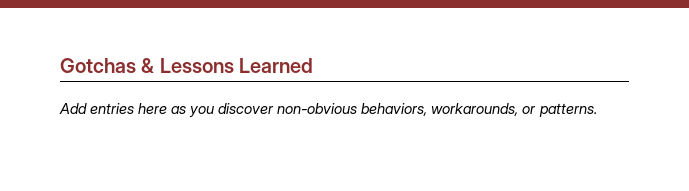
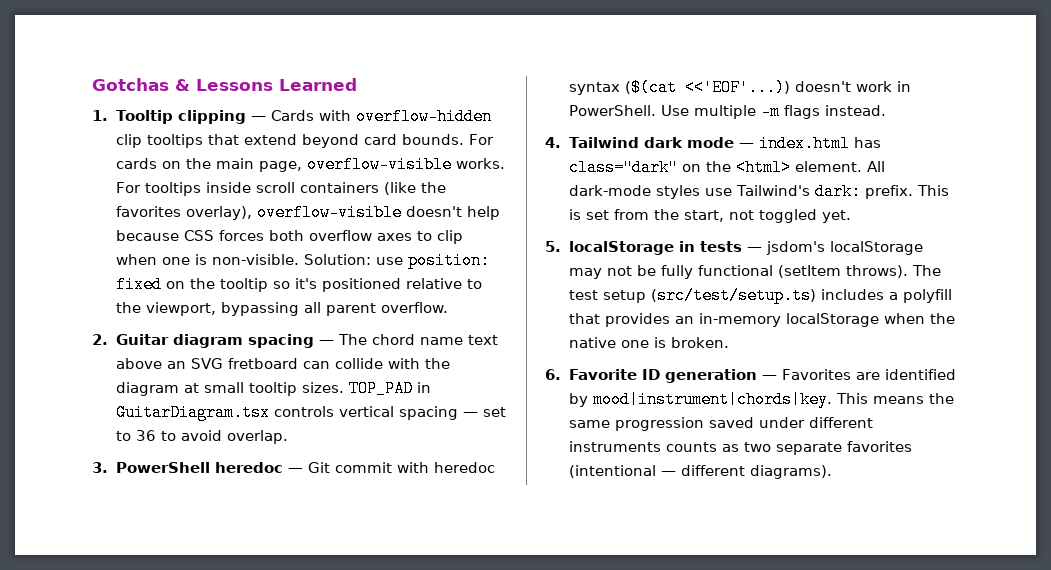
- Add entries here as you discover non-obvious behaviors, workarounds, or patterns.
+ 1. Tooltip clipping — Cards with overflow-hidden clip tooltips that extend beyond card bounds. For cards on the main page, overflow-visible works. For tooltips inside scroll containers (like the favorites overlay), overflow-visible doesn't help because CSS forces both overflow axes to clip when one is non-visible. Solution: use position: fixed on the tooltip so it's positioned relative to the viewport, bypassing all parent overflow.
+ 2. Guitar diagram spacing — The chord name text above an SVG fretboard can collide with the diagram at small tooltip sizes. TOP_PAD in GuitarDiagram.tsx controls vertical spacing — set to 36 to avoid overlap.
+ 3. PowerShell heredoc — Git commit with heredoc syntax ($(cat <<'EOF'...)) doesn't work in PowerShell. Use multiple -m flags instead.
+ 4. Tailwind dark mode — index.html has class="dark" on the <html> element. All dark-mode styles use Tailwind's dark: prefix. This is set from the start, not toggled yet.
+ 5. localStorage in tests — jsdom's localStorage may not be fully functional (setItem throws). The test setup (src/test/setup.ts) includes a polyfill that provides an in-memory localStorage when the native one is broken.
+ 6. Favorite ID generation — Favorites are identified by mood|instrument|chords|key. This means the same progression saved under different instruments counts as two separate favorites (intentional — different diagrams).

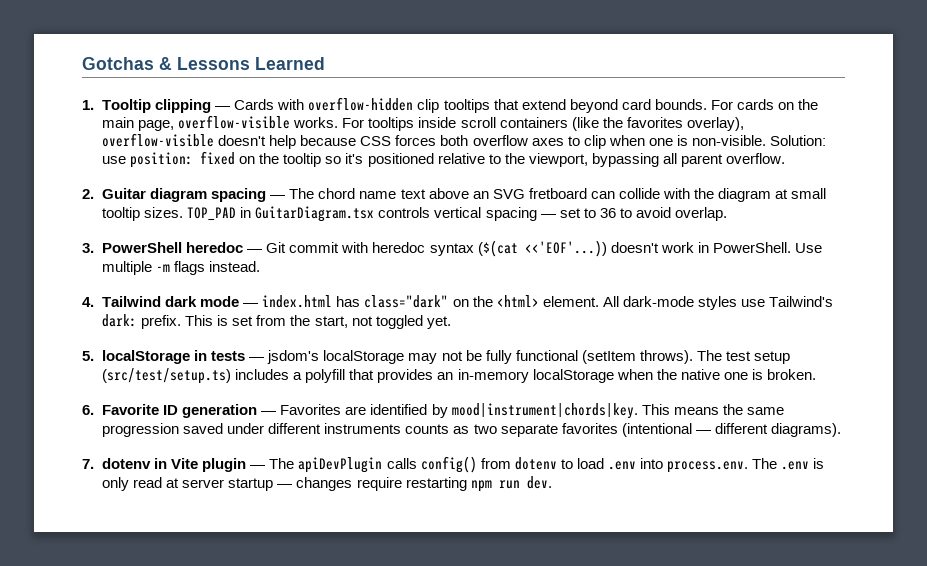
+ 7. dotenv in Vite plugin — The apiDevPlugin calls config() from dotenv to load .env into process.env. The .env is only read at server startup — changes require restarting npm run dev.

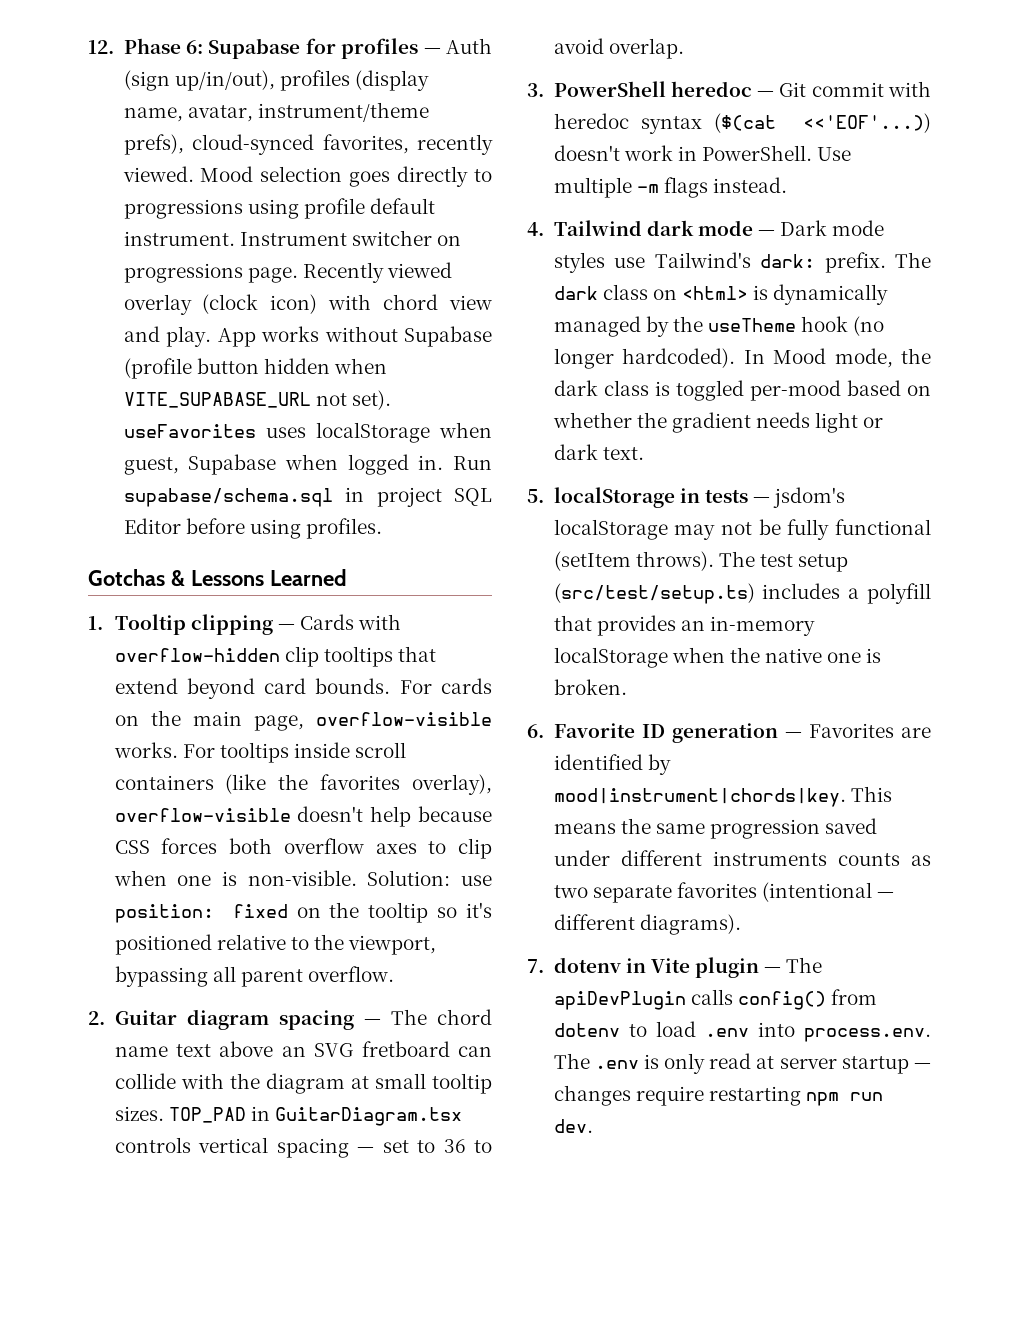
+ 12. Phase 6: Supabase for profiles — Auth (sign up/in/out), profiles (display name, avatar, instrument/theme prefs), cloud-synced favorites, recently viewed. Mood selection goes directly to progressions using profile default instrument. Instrument switcher on progressions page. Recently viewed overlay (clock icon) with chord view and play. App works without Supabase (profile button hidden when VITE_SUPABASE_URL not set). useFavorites uses localStorage when guest, Supabase when logged in. Run supabase/schema.sql in project SQL Editor before using profiles.
- 4. Tailwind dark mode — index.html has class="dark" on the <html> element. All dark-mode styles use Tailwind's dark: prefix.
+ 4. Tailwind dark mode — Dark mode styles use Tailwind's dark: prefix.
- This is set from the start, not toggled yet.
+ The dark class on <html> is dynamically managed by the useTheme hook (no longer hardcoded). In Mood mode, the dark class is toggled per-mood based on whether the gradient needs light or dark text.

